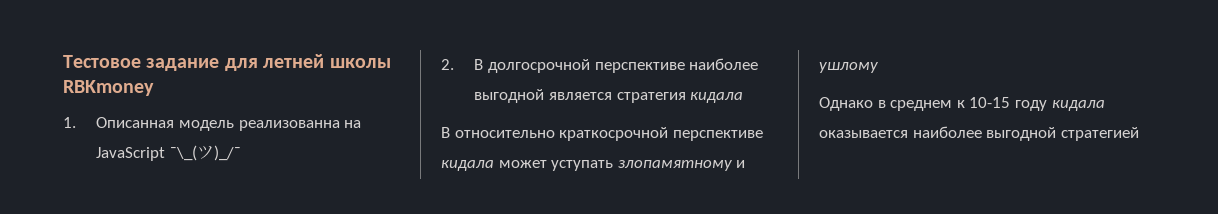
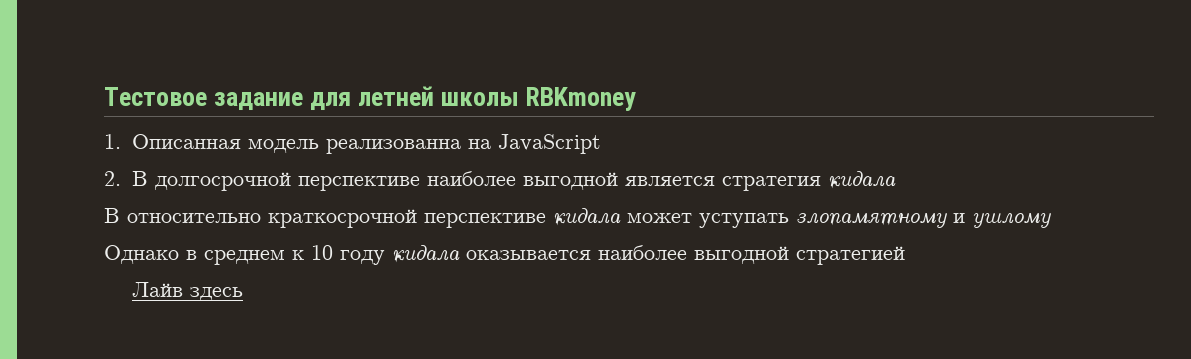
- 1. Описанная модель реализованна на JavaScript ¯\_(ツ)_/¯
+ 1. Описанная модель реализованна на JavaScript
- Однако в среднем к 10-15 году кидала оказывается наиболее выгодной стратегией
+ Однако в среднем к 10 году кидала оказывается наиболее выгодной стратегией
+ Лайв здесь

